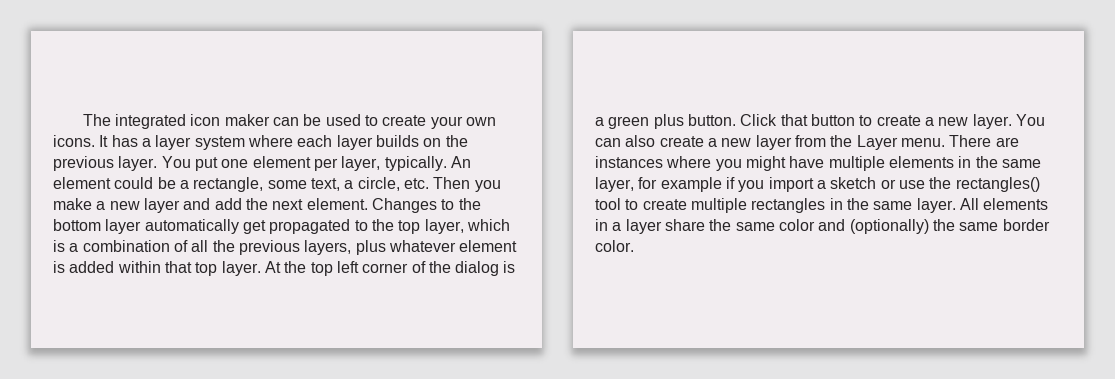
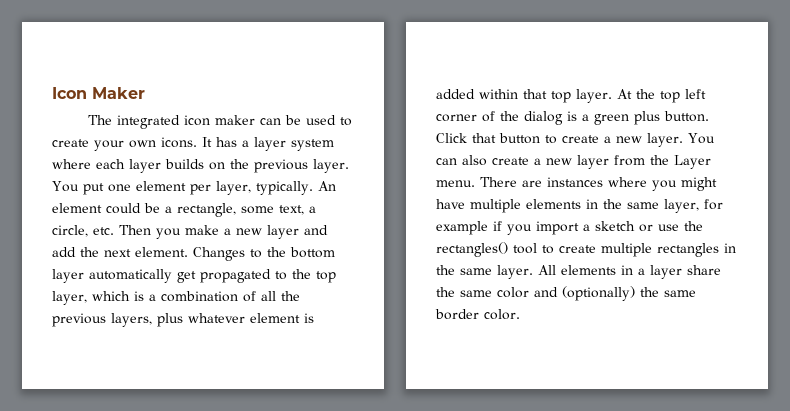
+ Icon Maker

